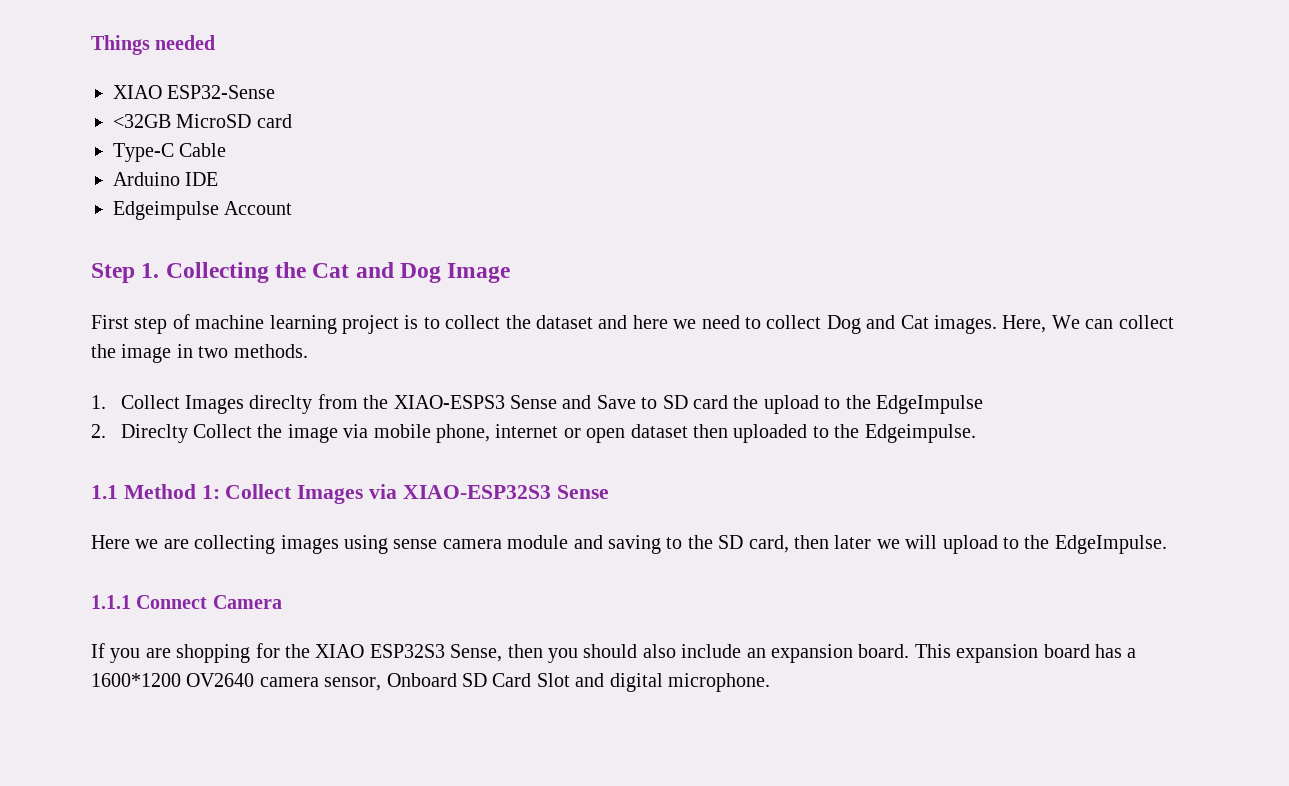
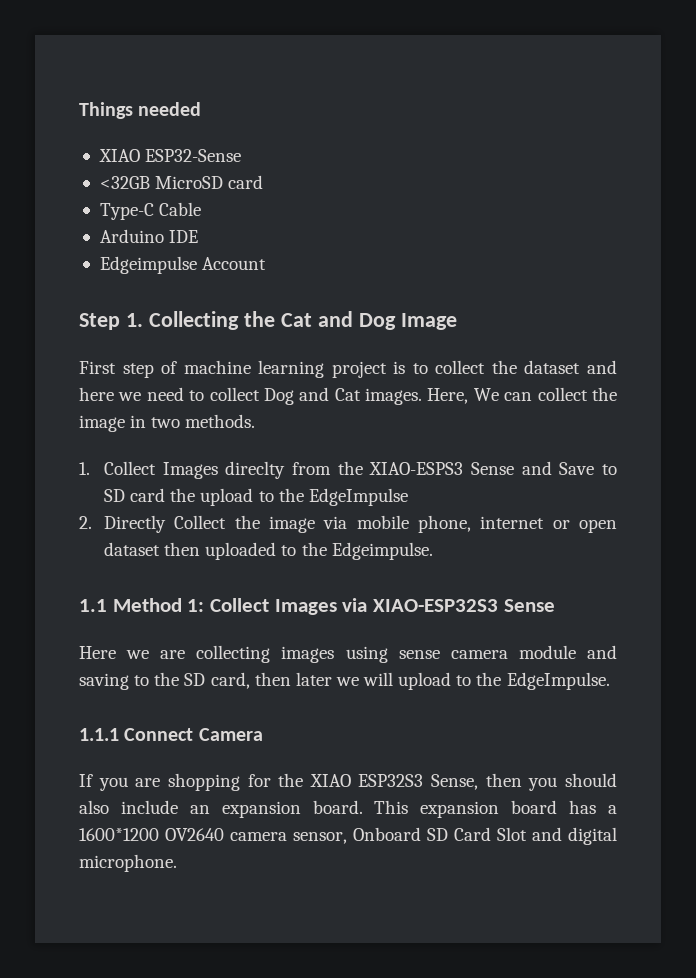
- 2. Direclty Collect the image via mobile phone, internet or open dataset then uploaded to the Edgeimpulse.
+ 2. Directly Collect the image via mobile phone, internet or open dataset then uploaded to the Edgeimpulse.

